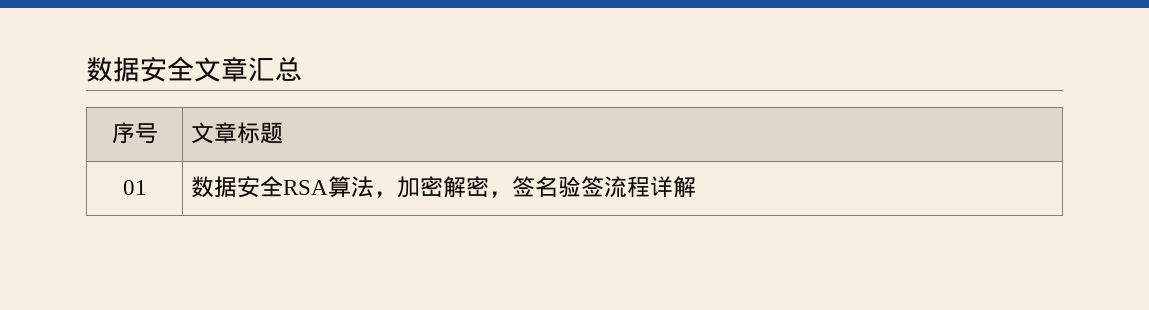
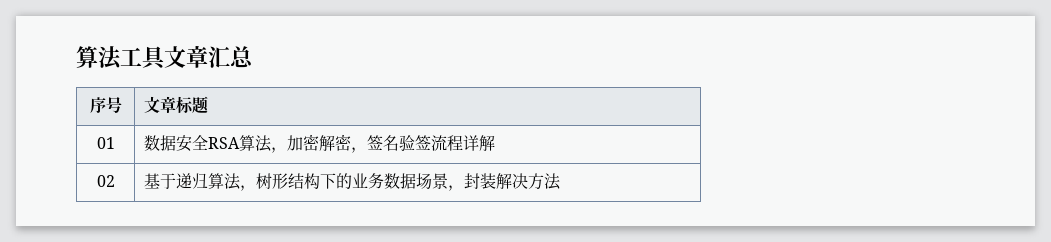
- 数据安全文章汇总
+ 算法工具文章汇总
+ 02 | 基于递归算法，树形结构下的业务数据场景，封装解决方法

